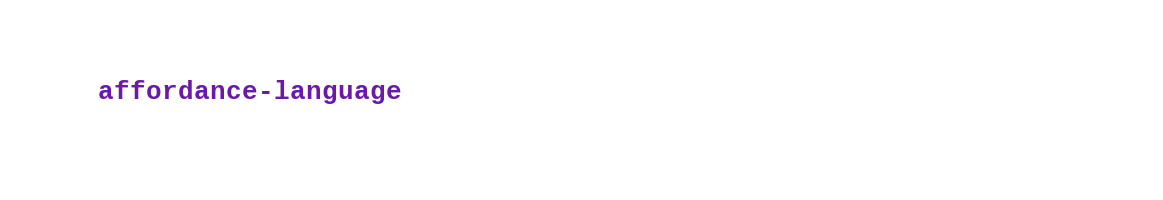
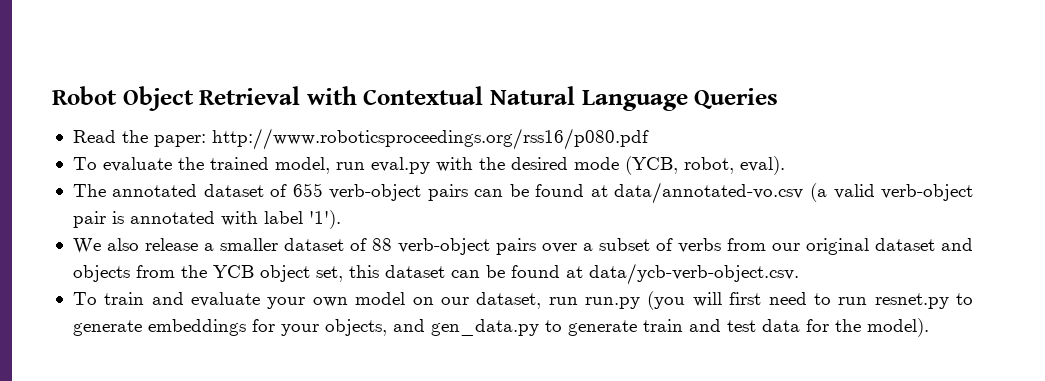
- affordance-language
+ Robot Object Retrieval with Contextual Natural Language Queries
+ Read the paper: http://www.roboticsproceedings.org/rss16/p080.pdf
+ To evaluate the trained model, run eval.py with the desired mode (YCB, robot, eval).
+ The annotated dataset of 655 verb-object pairs can be found at data/annotated-vo.csv (a valid verb-object pair is annotated with label '1').
+ We also release a smaller dataset of 88 verb-object pairs over a subset of verbs from our original dataset and objects from the YCB object set, this dataset can be found at data/ycb-verb-object.csv.
+ To train and evaluate your own model on our dataset, run run.py (you will first need to run resnet.py to generate embeddings for your objects, and gen_data.py to generate train and test data for the model).

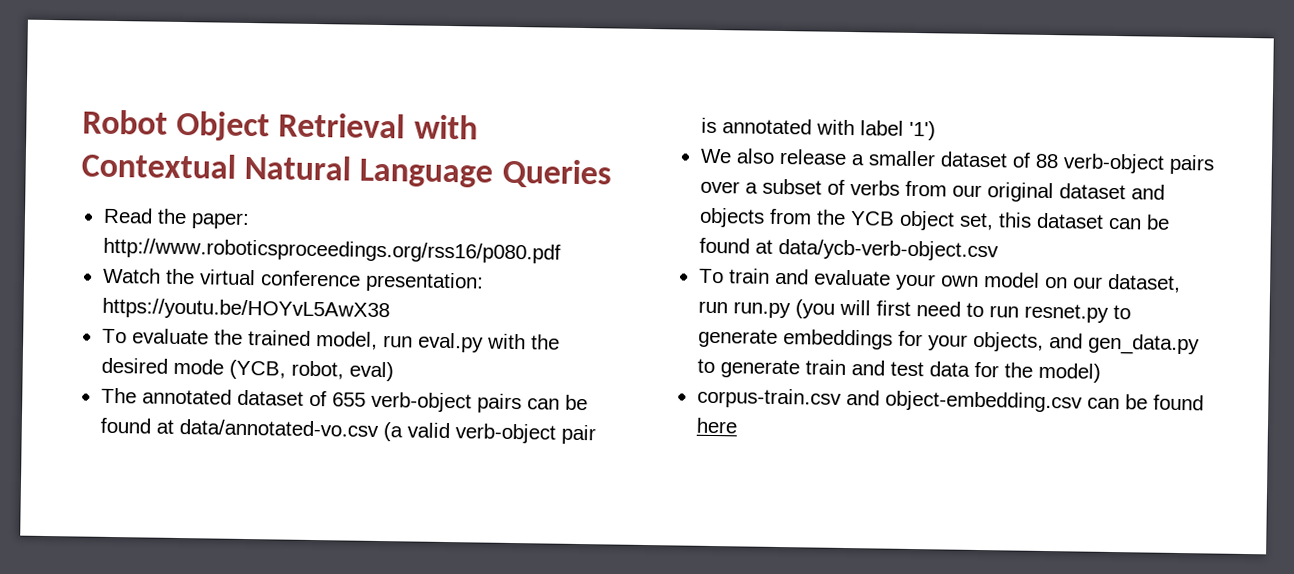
+ Watch the virtual conference presentation: https://youtu.be/HOYvL5AwX38
- To evaluate the trained model, run eval.py with the desired mode (YCB, robot, eval).
+ To evaluate the trained model, run eval.py with the desired mode (YCB, robot, eval)
- The annotated dataset of 655 verb-object pairs can be found at data/annotated-vo.csv (a valid verb-object pair is annotated with label '1').
+ The annotated dataset of 655 verb-object pairs can be found at data/annotated-vo.csv (a valid verb-object pair is annotated with label '1')
- We also release a smaller dataset of 88 verb-object pairs over a subset of verbs from our original dataset and objects from the YCB object set, this dataset can be found at data/ycb-verb-object.csv.
+ We also release a smaller dataset of 88 verb-object pairs over a subset of verbs from our original dataset and objects from the YCB object set, this dataset can be found at data/ycb-verb-object.csv
- To train and evaluate your own model on our dataset, run run.py (you will first need to run resnet.py to generate embeddings for your objects, and gen_data.py to generate train and test data for the model).
+ To train and evaluate your own model on our dataset, run run.py (you will first need to run resnet.py to generate embeddings for your objects, and gen_data.py to generate train and test data for the model)
+ corpus-train.csv and object-embedding.csv can be found here

